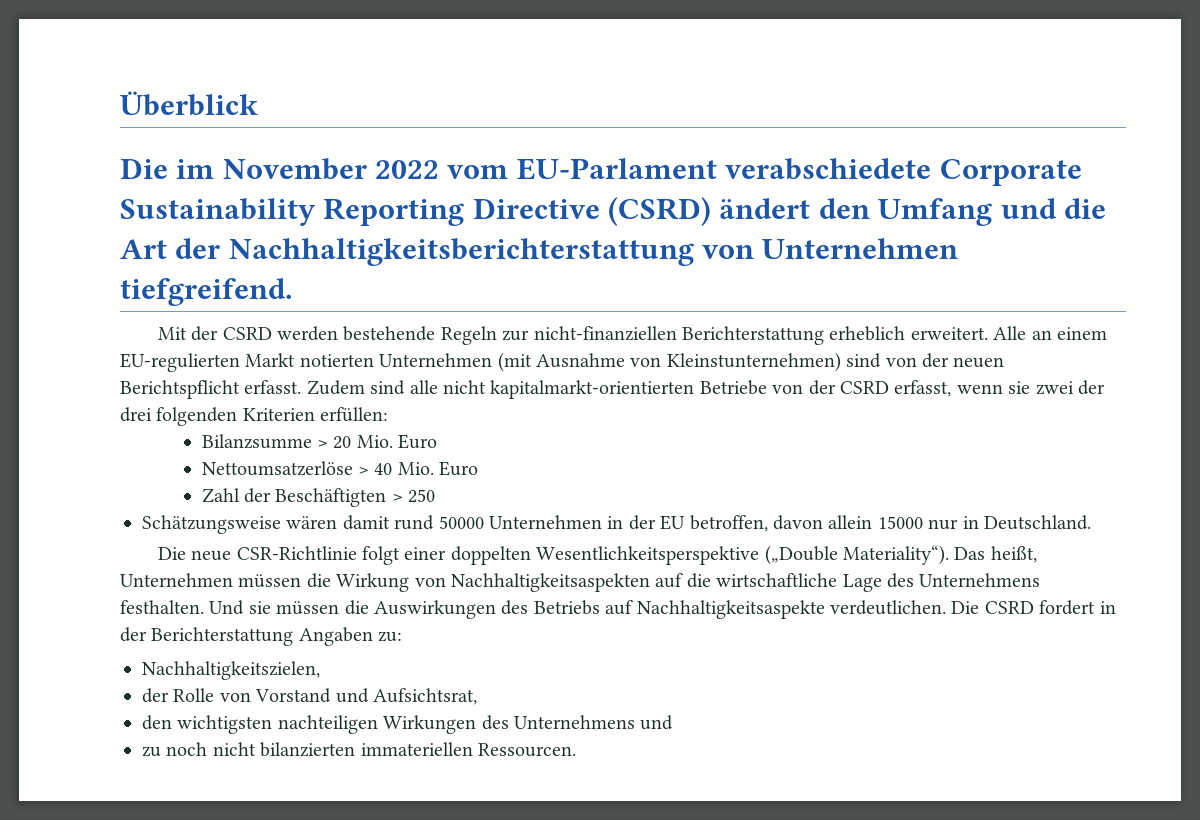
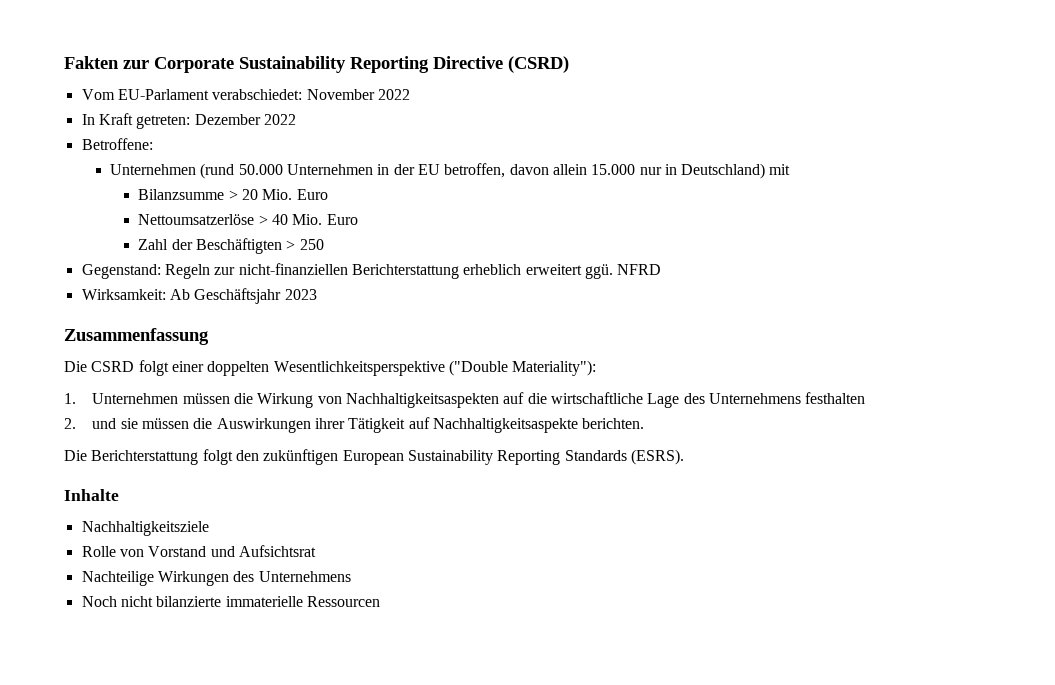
- Überblick
- Die im November 2022 vom EU-Parlament verabschiedete Corporate Sustainability Reporting Directive (CSRD) ändert den Umfang und die Art der Nachhaltigkeitsberichterstattung von Unternehmen tiefgreifend.
- Mit der CSRD werden bestehende Regeln zur nicht-finanziellen Berichterstattung erheblich erweitert. Alle an einem EU-regulierten Markt notierten Unternehmen (mit Ausnahme von Kleinstunternehmen) sind von der neuen Berichtspflicht erfasst. Zudem sind alle nicht kapitalmarkt-orientierten Betriebe von der CSRD erfasst, wenn sie zwei der drei folgenden Kriterien erfüllen:
+ Fakten zur Corporate Sustainability Reporting Directive (CSRD)
+ Vom EU-Parlament verabschiedet: November 2022
+ In Kraft getreten: Dezember 2022
+ Betroffene:
+ Unternehmen (rund 50.000 Unternehmen in der EU betroffen, davon allein 15.000 nur in Deutschland) mit
- Schätzungsweise wären damit rund 50000 Unternehmen in der EU betroffen, davon allein 15000 nur in Deutschland.
- Die neue CSR-Richtlinie folgt einer doppelten Wesentlichkeitsperspektive („Double Materiality“). Das heißt, Unternehmen müssen die Wirkung von Nachhaltigkeitsaspekten auf die wirtschaftliche Lage des Unternehmens festhalten. Und sie müssen die Auswirkungen des Betriebs auf Nachhaltigkeitsaspekte verdeutlichen. Die CSRD fordert in der Berichterstattung Angaben zu:
- Nachhaltigkeitszielen,
- der Rolle von Vorstand und Aufsichtsrat,
- den wichtigsten nachteiligen Wirkungen des Unternehmens und
- zu noch nicht bilanzierten immateriellen Ressourcen.
+ Gegenstand: Regeln zur nicht-finanziellen Berichterstattung erheblich erweitert ggü. NFRD
+ Wirksamkeit: Ab Geschäftsjahr 2023
+ Zusammenfassung
+ Die CSRD folgt einer doppelten Wesentlichkeitsperspektive ("Double Materiality"):
+ 1. Unternehmen müssen die Wirkung von Nachhaltigkeitsaspekten auf die wirtschaftliche Lage des Unternehmens festhalten
+ 2. und sie müssen die Auswirkungen ihrer Tätigkeit auf Nachhaltigkeitsaspekte berichten.
+ Die Berichterstattung folgt den zukünftigen European Sustainability Reporting Standards (ESRS).
+ Inhalte
+ Nachhaltigkeitsziele
+ Rolle von Vorstand und Aufsichtsrat
+ Nachteilige Wirkungen des Unternehmens
+ Noch nicht bilanzierte immaterielle Ressourcen

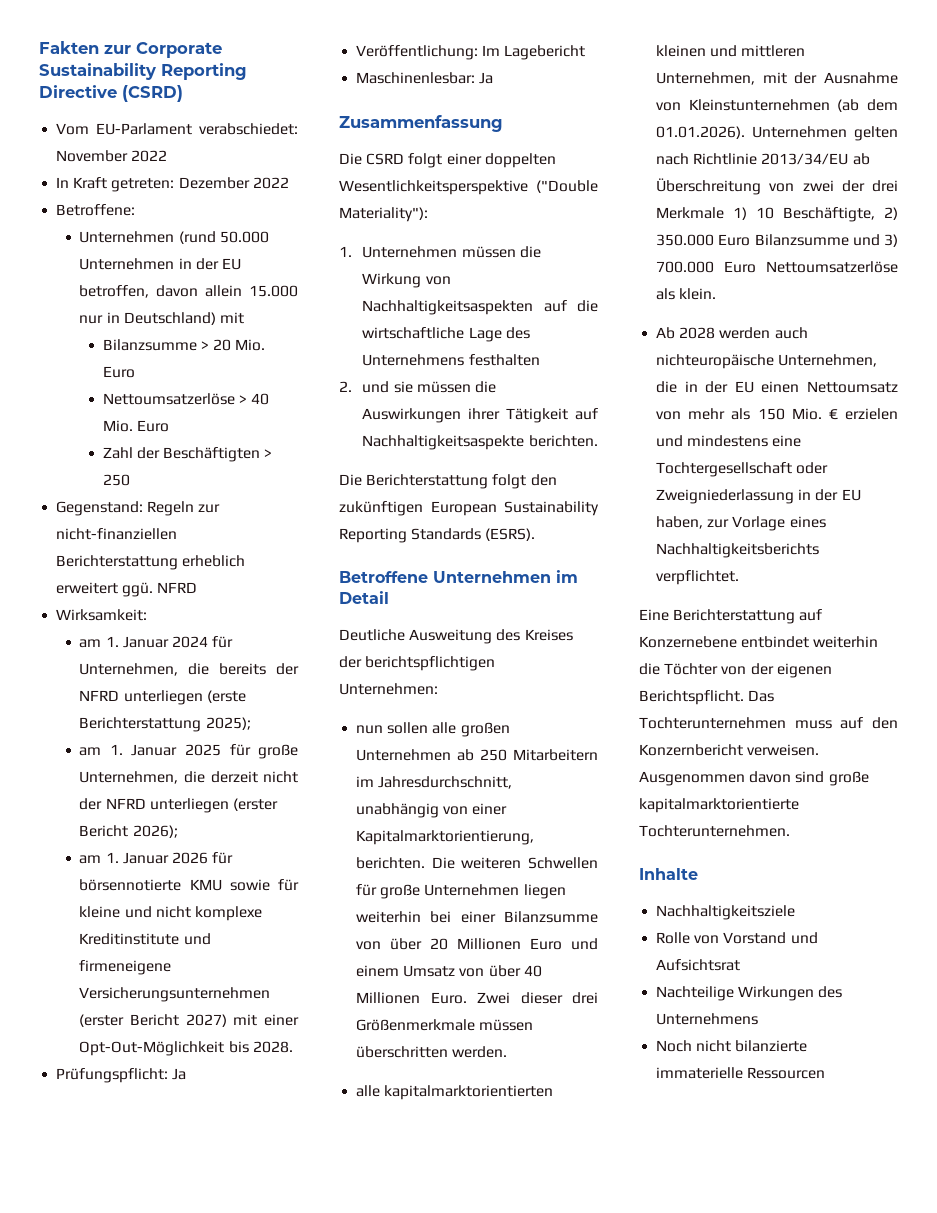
- Wirksamkeit: Ab Geschäftsjahr 2023
+ Wirksamkeit:
+ am 1. Januar 2024 für Unternehmen, die bereits der NFRD unterliegen (erste Berichterstattung 2025);
+ am 1. Januar 2025 für große Unternehmen, die derzeit nicht der NFRD unterliegen (erster Bericht 2026);
+ am 1. Januar 2026 für börsennotierte KMU sowie für kleine und nicht komplexe Kreditinstitute und firmeneigene Versicherungsunternehmen (erster Bericht 2027) mit einer Opt-Out-Möglichkeit bis 2028.
+ Prüfungspflicht: Ja
+ Veröffentlichung: Im Lagebericht
+ Maschinenlesbar: Ja
+ Betroffene Unternehmen im Detail
+ Deutliche Ausweitung des Kreises der berichtspflichtigen Unternehmen:
+ nun sollen alle großen Unternehmen ab 250 Mitarbeitern im Jahresdurchschnitt, unabhängig von einer Kapitalmarktorientierung, berichten. Die weiteren Schwellen für große Unternehmen liegen weiterhin bei einer Bilanzsumme von über 20 Millionen Euro und einem Umsatz von über 40 Millionen Euro. Zwei dieser drei Größenmerkmale müssen überschritten werden.
+ alle kapitalmarktorientierten kleinen und mittleren Unternehmen, mit der Ausnahme von Kleinstunternehmen (ab dem 01.01.2026). Unternehmen gelten nach Richtlinie 2013/34/EU ab Überschreitung von zwei der drei Merkmale 1) 10 Beschäftigte, 2) 350.000 Euro Bilanzsumme und 3) 700.000 Euro Nettoumsatzerlöse als klein.
+ Ab 2028 werden auch nichteuropäische Unternehmen, die in der EU einen Nettoumsatz von mehr als 150 Mio. € erzielen und mindestens eine Tochtergesellschaft oder Zweigniederlassung in der EU haben, zur Vorlage eines Nachhaltigkeitsberichts verpflichtet.
+ Eine Berichterstattung auf Konzernebene entbindet weiterhin die Töchter von der eigenen Berichtspflicht. Das Tochterunternehmen muss auf den Konzernbericht verweisen. Ausgenommen davon sind große kapitalmarktorientierte Tochterunternehmen.

